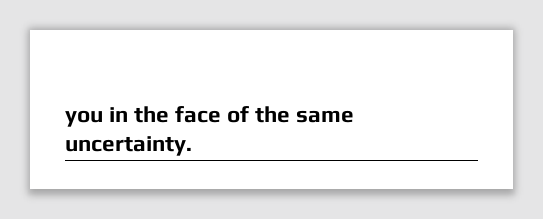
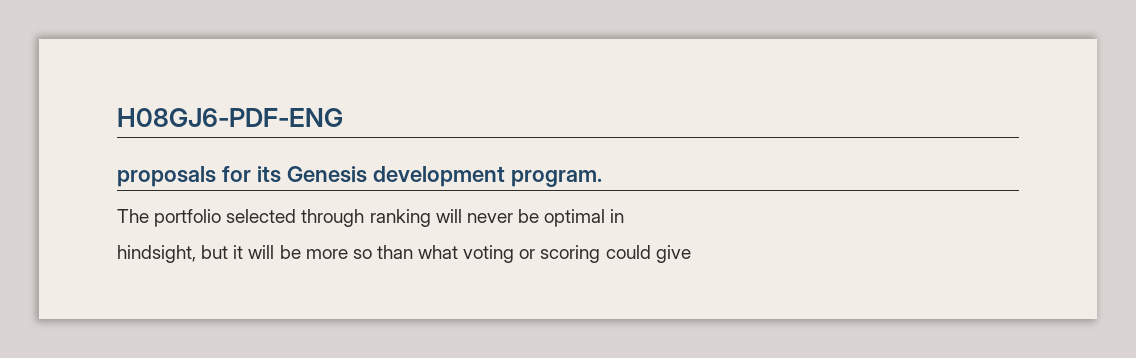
- you in the face of the same uncertainty.
+ H08GJ6-PDF-ENG
+ proposals for its Genesis development program.
+ The portfolio selected through ranking will never be optimal in
+ hindsight, but it will be more so than what voting or scoring could give

